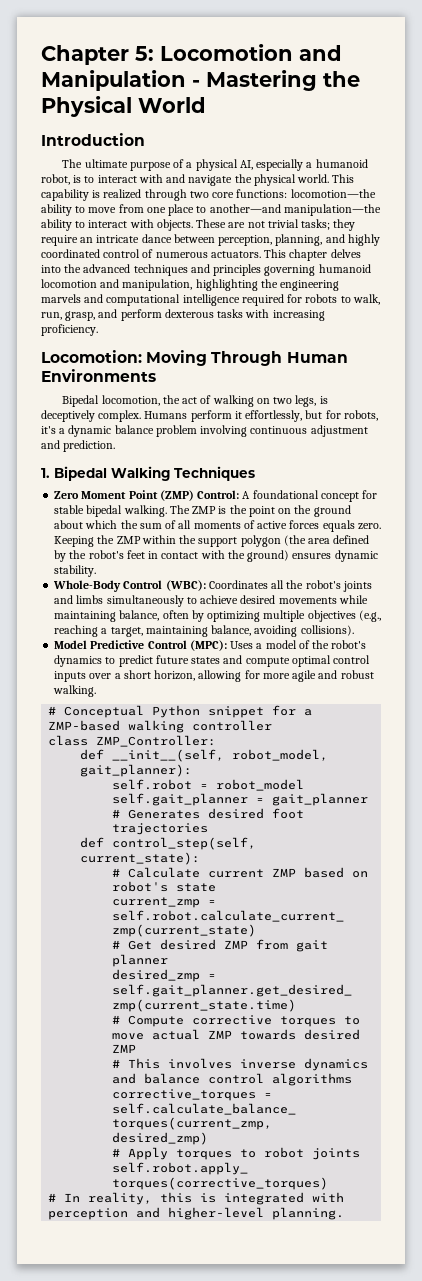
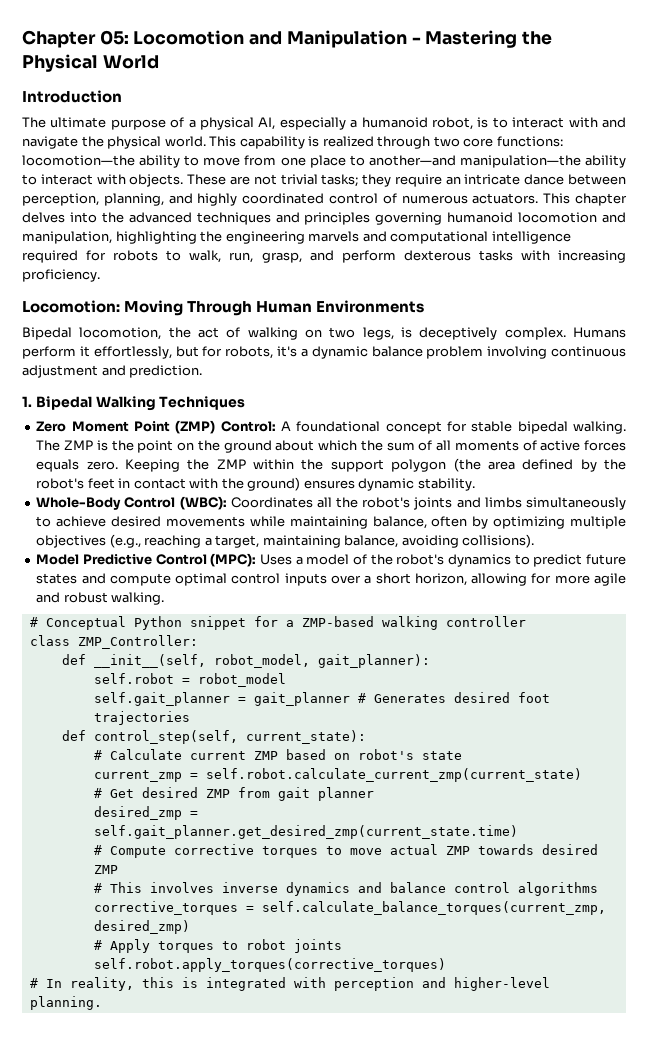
- Chapter 5: Locomotion and Manipulation - Mastering the Physical World
+ Chapter 05: Locomotion and Manipulation - Mastering the Physical World

